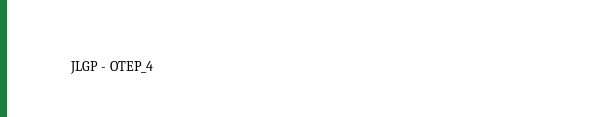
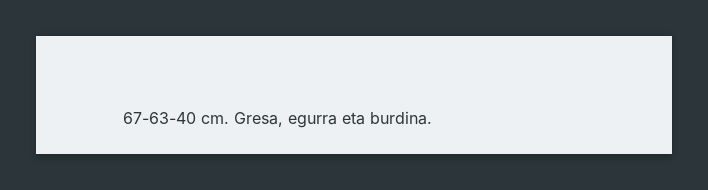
- JLGP - OTEP_4
+ 67-63-40 cm. Gresa, egurra eta burdina.

